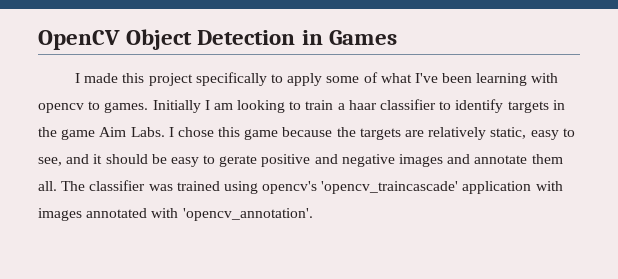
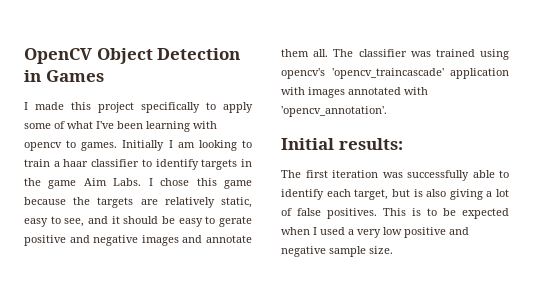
+ Initial results:
+ The first iteration was successfully able to identify each target, but is also giving a lot of false positives. This is to be expected when I used a very low positive and negative sample size.

